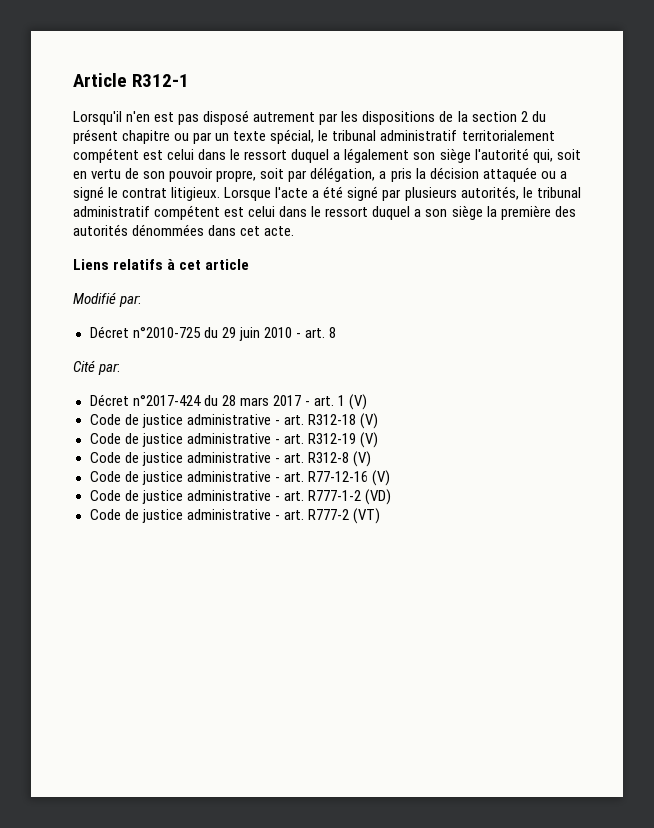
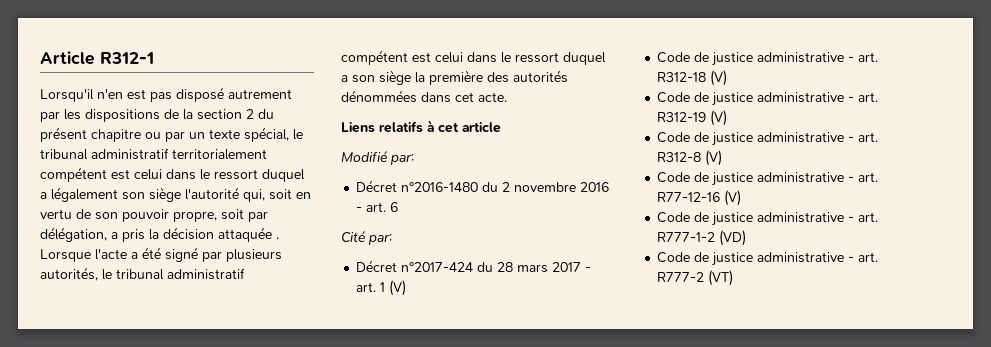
- Lorsqu'il n'en est pas disposé autrement par les dispositions de la section 2 du présent chapitre ou par un texte spécial, le tribunal administratif territorialement compétent est celui dans le ressort duquel a légalement son siège l'autorité qui, soit en vertu de son pouvoir propre, soit par délégation, a pris la décision attaquée ou a signé le contrat litigieux.
+ Lorsqu'il n'en est pas disposé autrement par les dispositions de la section 2 du présent chapitre ou par un texte spécial, le tribunal administratif territorialement compétent est celui dans le ressort duquel a légalement son siège l'autorité qui, soit en vertu de son pouvoir propre, soit par délégation, a pris la décision attaquée .
- Décret n°2010-725 du 29 juin 2010 - art. 8
+ Décret n°2016-1480 du 2 novembre 2016 - art. 6

